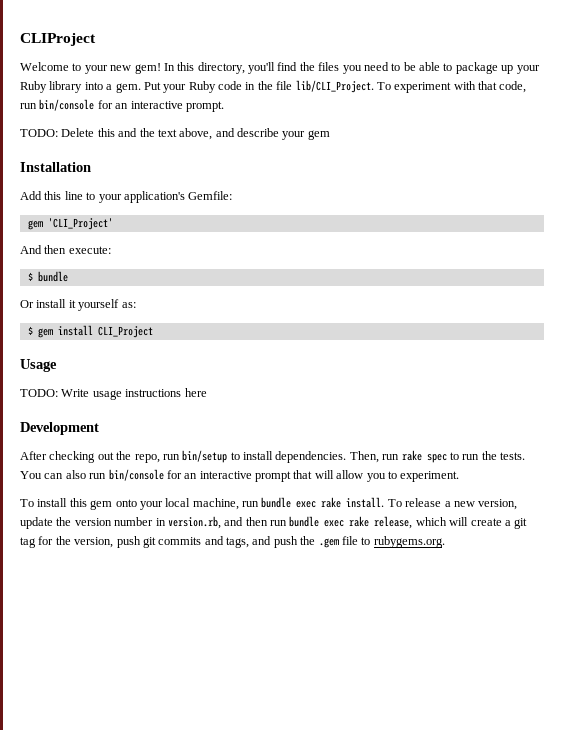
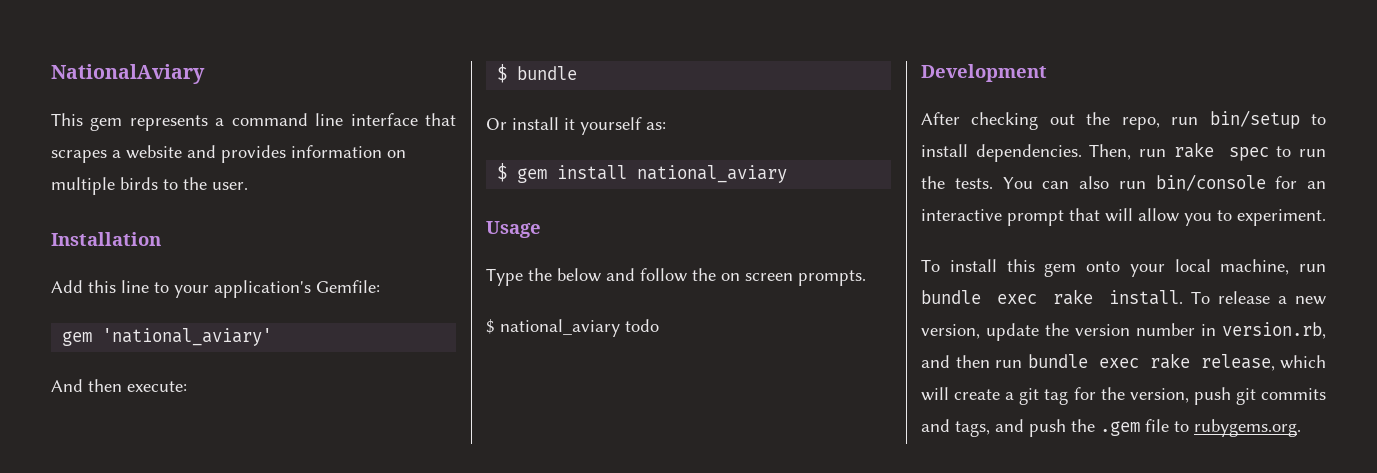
- CLIProject
- Welcome to your new gem! In this directory, you'll find the files you need to be able to package up your Ruby library into a gem. Put your Ruby code in the file lib/CLI_Project. To experiment with that code, run bin/console for an interactive prompt.
- TODO: Delete this and the text above, and describe your gem
+ NationalAviary
+ This gem represents a command line interface that scrapes a website and provides information on multiple birds to the user.
- gem 'CLI_Project'
+ gem 'national_aviary'
- $ gem install CLI_Project
+ $ gem install national_aviary
- TODO: Write usage instructions here
+ Type the below and follow the on screen prompts.
+ $ national_aviary todo

